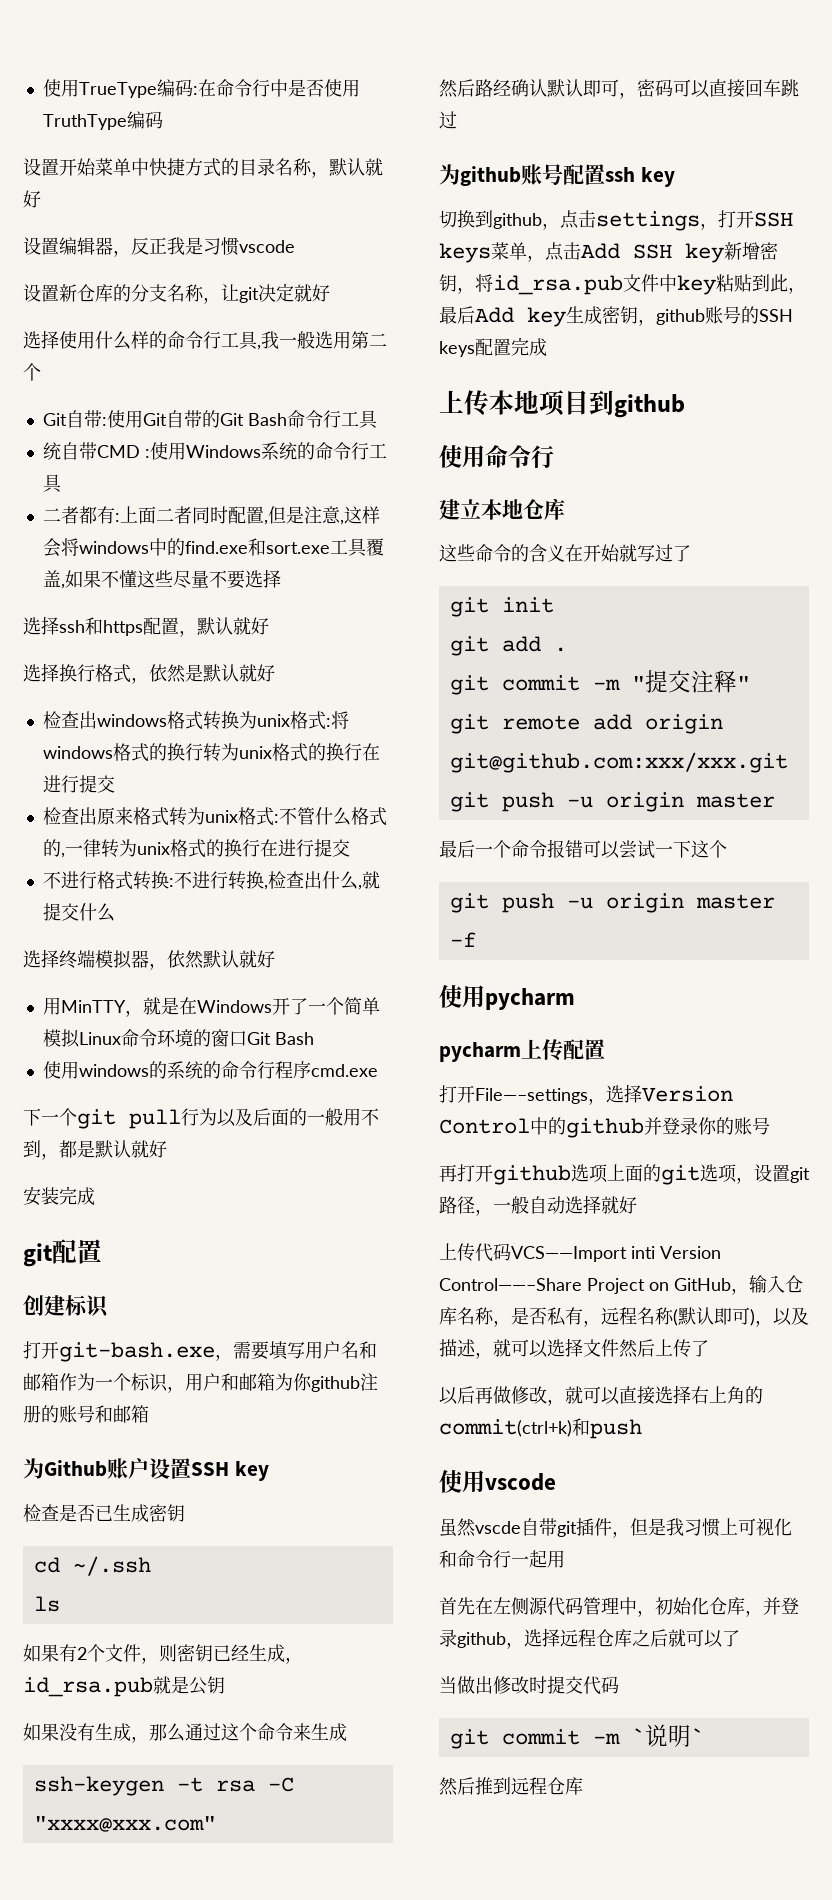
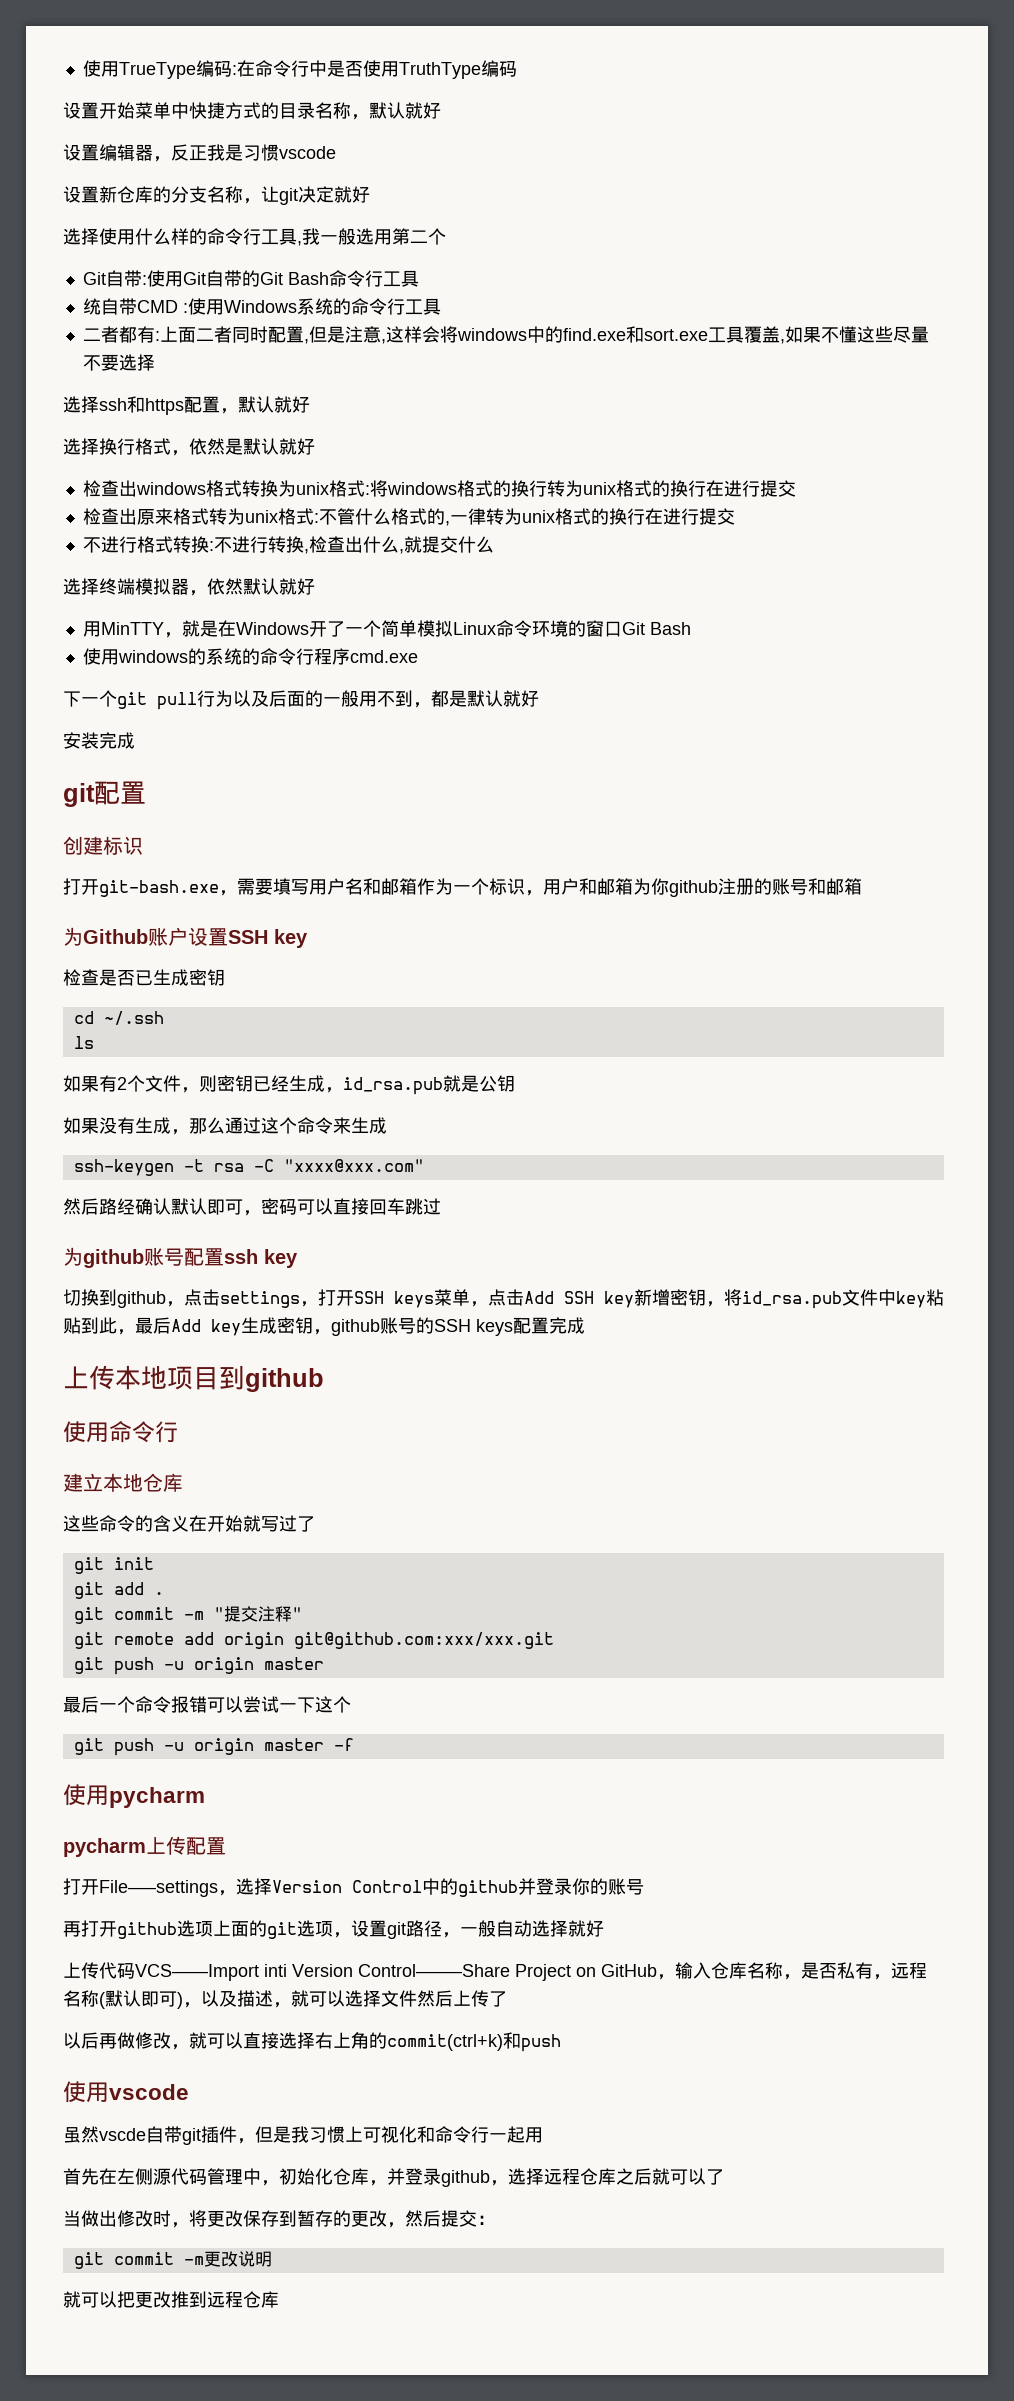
- 当做出修改时提交代码
- git commit -m `说明`
- 然后推到远程仓库
+ 当做出修改时，将更改保存到暂存的更改，然后提交：
+ git commit -m更改说明
+ 就可以把更改推到远程仓库

